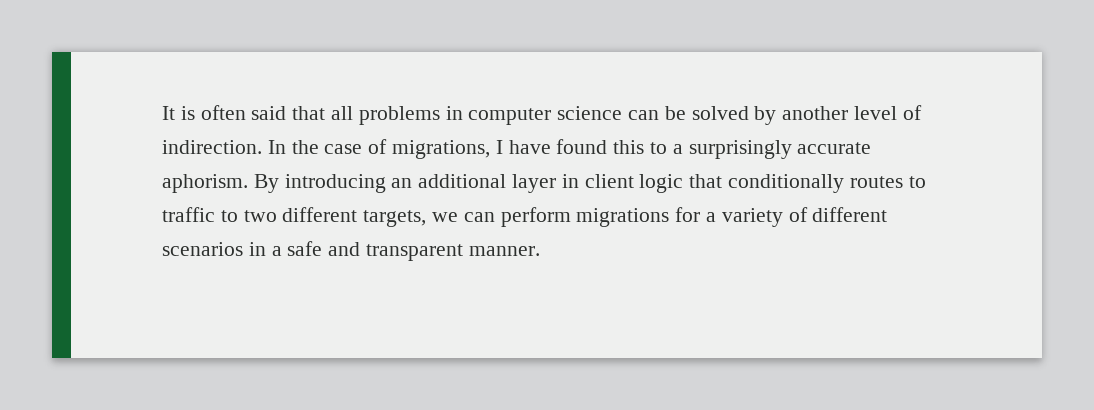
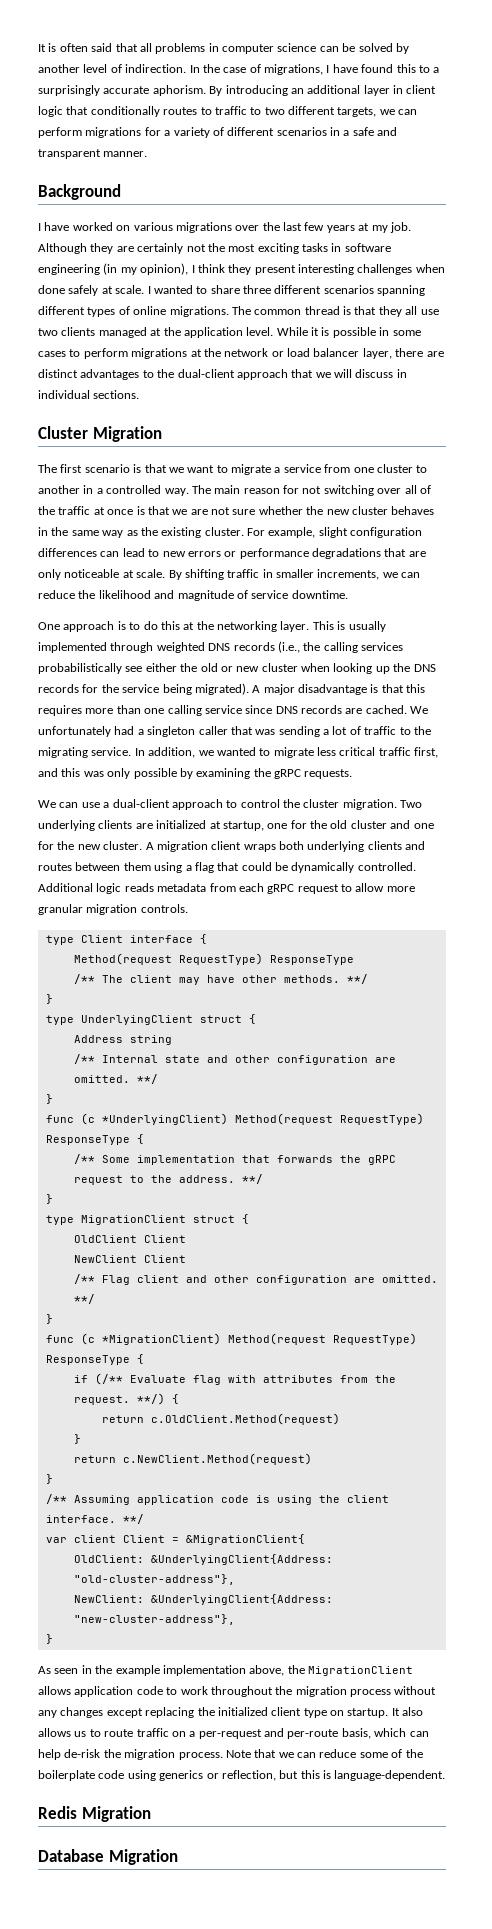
+ Background
+ I have worked on various migrations over the last few years at my job. Although they are certainly not the most exciting tasks in software engineering (in my opinion), I think they present interesting challenges when done safely at scale. I wanted to share three different scenarios spanning different types of online migrations. The common thread is that they all use two clients managed at the application level. While it is possible in some cases to perform migrations at the network or load balancer layer, there are distinct advantages to the dual-client approach that we will discuss in individual sections.
+ Cluster Migration
+ The first scenario is that we want to migrate a service from one cluster to another in a controlled way. The main reason for not switching over all of the traffic at once is that we are not sure whether the new cluster behaves in the same way as the existing cluster. For example, slight configuration differences can lead to new errors or performance degradations that are only noticeable at scale. By shifting traffic in smaller increments, we can reduce the likelihood and magnitude of service downtime.
+ One approach is to do this at the networking layer. This is usually implemented through weighted DNS records (i.e., the calling services probabilistically see either the old or new cluster when looking up the DNS records for the service being migrated). A major disadvantage is that this requires more than one calling service since DNS records are cached. We unfortunately had a singleton caller that was sending a lot of traffic to the migrating service. In addition, we wanted to migrate less critical traffic first, and this was only possible by examining the gRPC requests.
+ We can use a dual-client approach to control the cluster migration. Two underlying clients are initialized at startup, one for the old cluster and one for the new cluster. A migration client wraps both underlying clients and routes between them using a flag that could be dynamically controlled. Additional logic reads metadata from each gRPC request to allow more granular migration controls.
+ type Client interface {
+ Method(request RequestType) ResponseType
+ /** The client may have other methods. **/
+ }
+ type UnderlyingClient struct {
+ Address string
+ /** Internal state and other configuration are omitted. **/
+ }
+ func (c *UnderlyingClient) Method(request RequestType) ResponseType {
+ /** Some implementation that forwards the gRPC request to the address. **/
+ }
+ type MigrationClient struct {
+ OldClient Client
+ NewClient Client
+ /** Flag client and other configuration are omitted. **/
+ }
+ func (c *MigrationClient) Method(request RequestType) ResponseType {
+ if (/** Evaluate flag with attributes from the request. **/) {
+ return c.OldClient.Method(request)
+ }
+ return c.NewClient.Method(request)
+ }
+ /** Assuming application code is using the client interface. **/
+ var client Client = &MigrationClient{
+ OldClient: &UnderlyingClient{Address: "old-cluster-address"},
+ NewClient: &UnderlyingClient{Address: "new-cluster-address"},
+ }
+ As seen in the example implementation above, the MigrationClient allows application code to work throughout the migration process without any changes except replacing the initialized client type on startup. It also allows us to route traffic on a per-request and per-route basis, which can help de-risk the migration process. Note that we can reduce some of the boilerplate code using generics or reflection, but this is language-dependent.
+ Redis Migration
+ Database Migration

